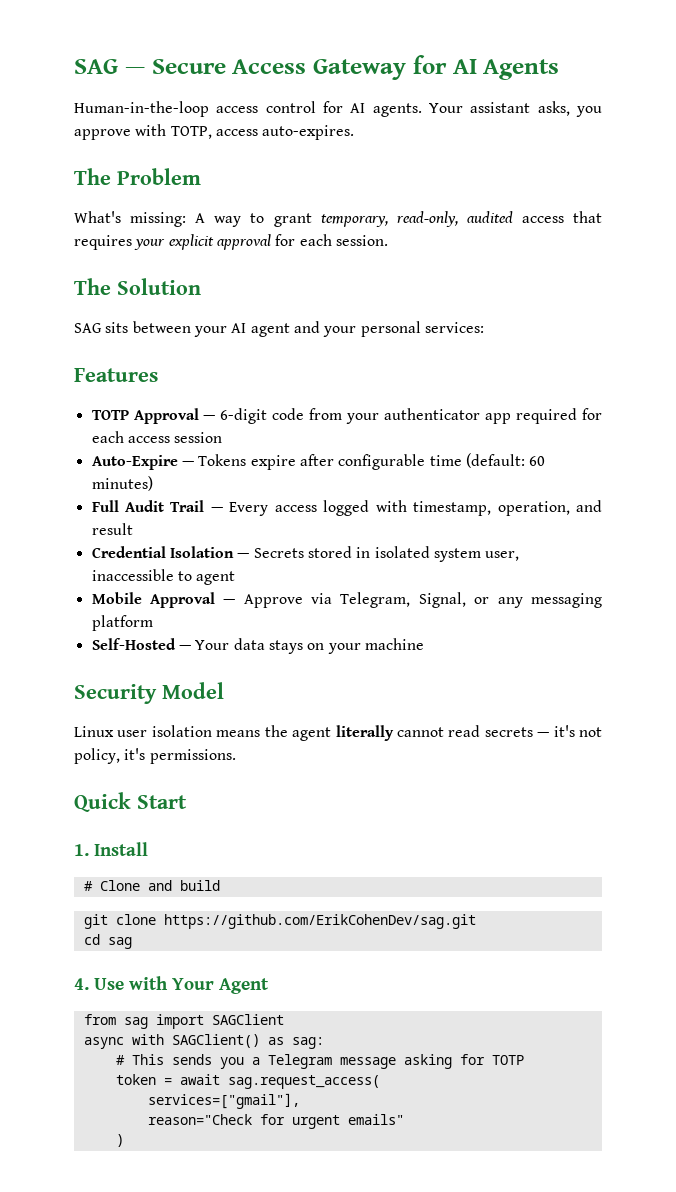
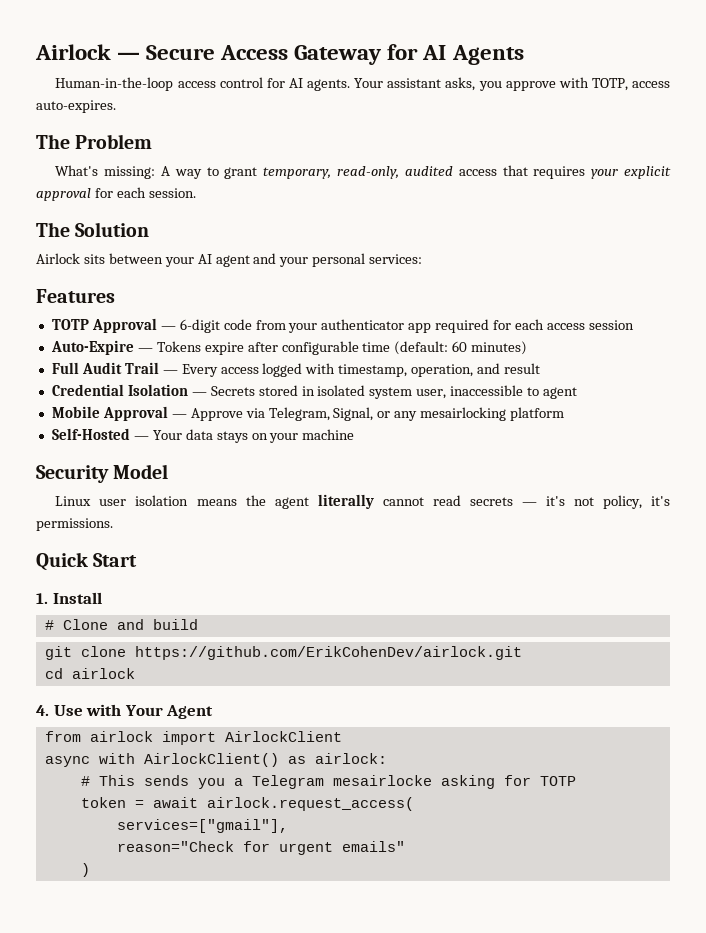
- SAG — Secure Access Gateway for AI Agents
+ Airlock — Secure Access Gateway for AI Agents
- SAG sits between your AI agent and your personal services:
+ Airlock sits between your AI agent and your personal services:
- Mobile Approval — Approve via Telegram, Signal, or any messaging platform
+ Mobile Approval — Approve via Telegram, Signal, or any mesairlocking platform
- git clone https://github.com/ErikCohenDev/sag.git
+ git clone https://github.com/ErikCohenDev/airlock.git
- cd sag
+ cd airlock
- from sag import SAGClient
+ from airlock import AirlockClient
- async with SAGClient() as sag:
+ async with AirlockClient() as airlock:
- # This sends you a Telegram message asking for TOTP
+ # This sends you a Telegram mesairlocke asking for TOTP
- token = await sag.request_access(
+ token = await airlock.request_access(

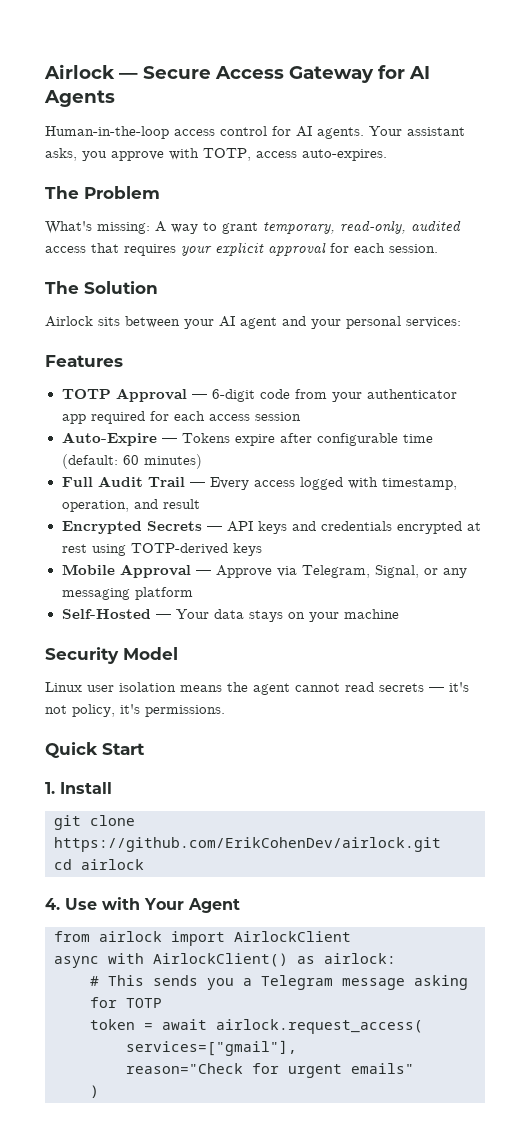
- Credential Isolation — Secrets stored in isolated system user, inaccessible to agent
+ Encrypted Secrets — API keys and credentials encrypted at rest using TOTP-derived keys
- Mobile Approval — Approve via Telegram, Signal, or any mesairlocking platform
+ Mobile Approval — Approve via Telegram, Signal, or any messaging platform
- Linux user isolation means the agent literally cannot read secrets — it's not policy, it's permissions.
+ Linux user isolation means the agent cannot read secrets — it's not policy, it's permissions.
- # Clone and build
- # This sends you a Telegram mesairlocke asking for TOTP
+ # This sends you a Telegram message asking for TOTP

